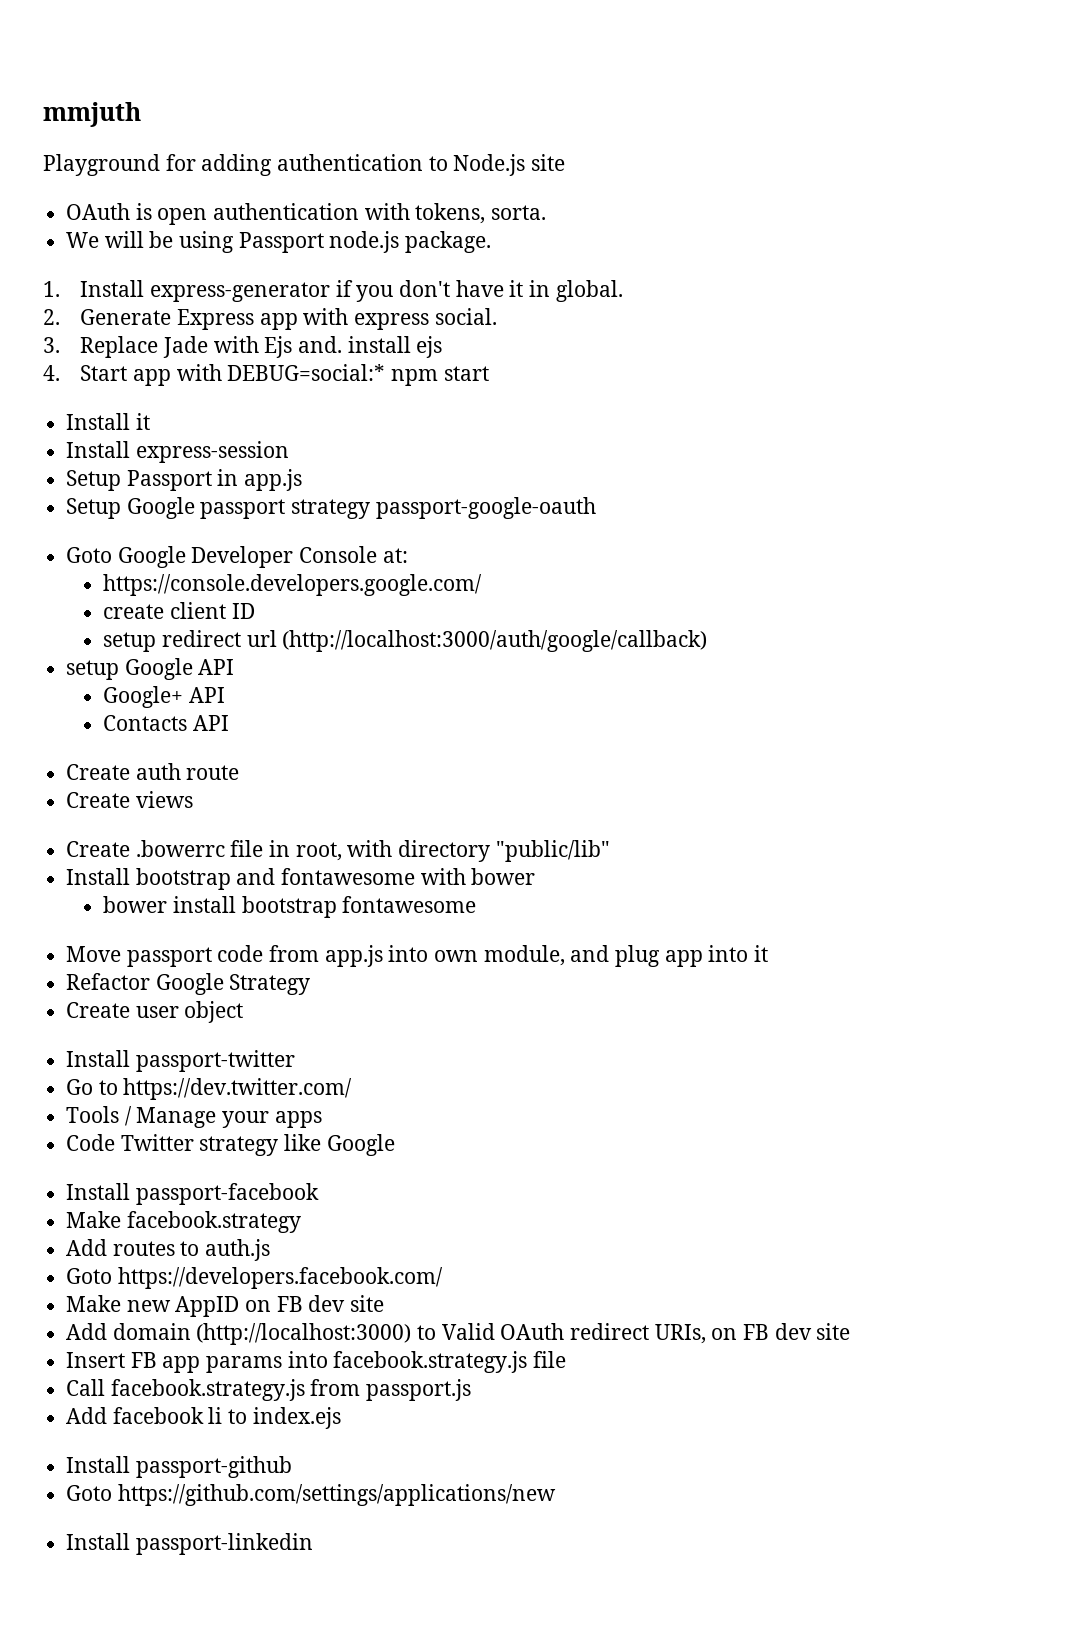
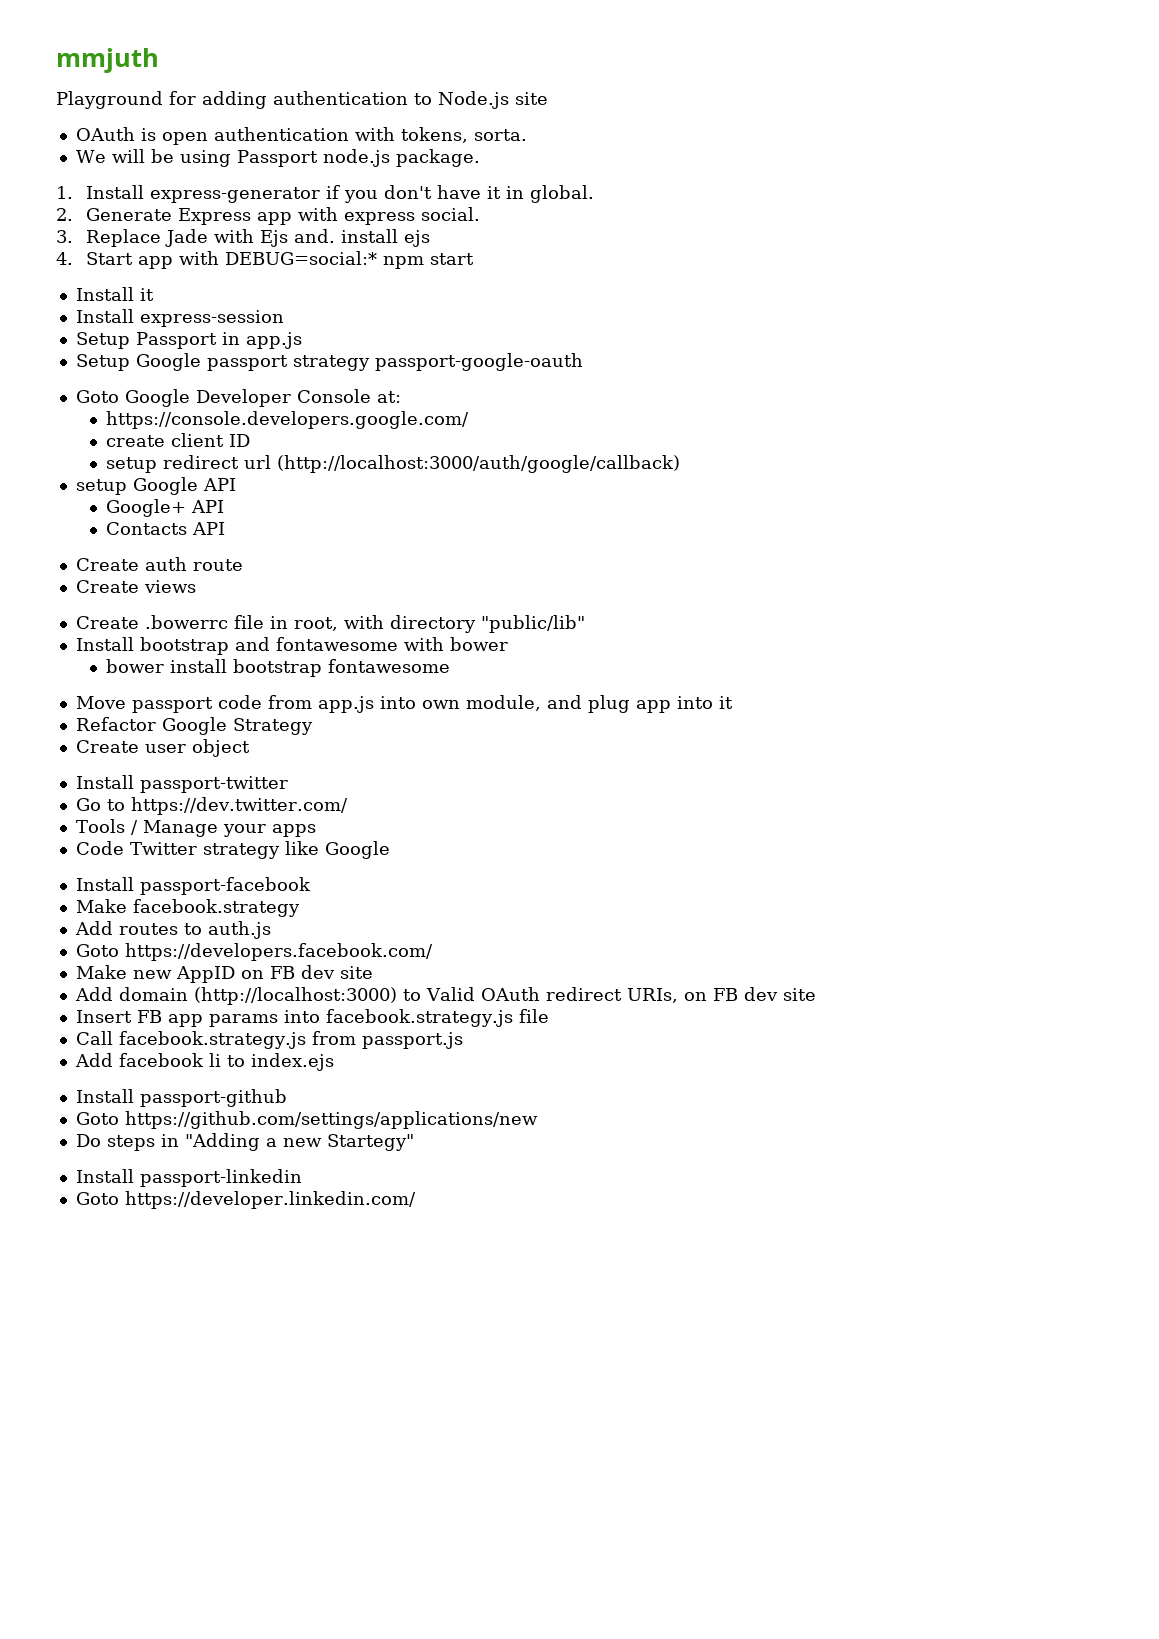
+ Do steps in "Adding a new Startegy"
+ Goto https://developer.linkedin.com/

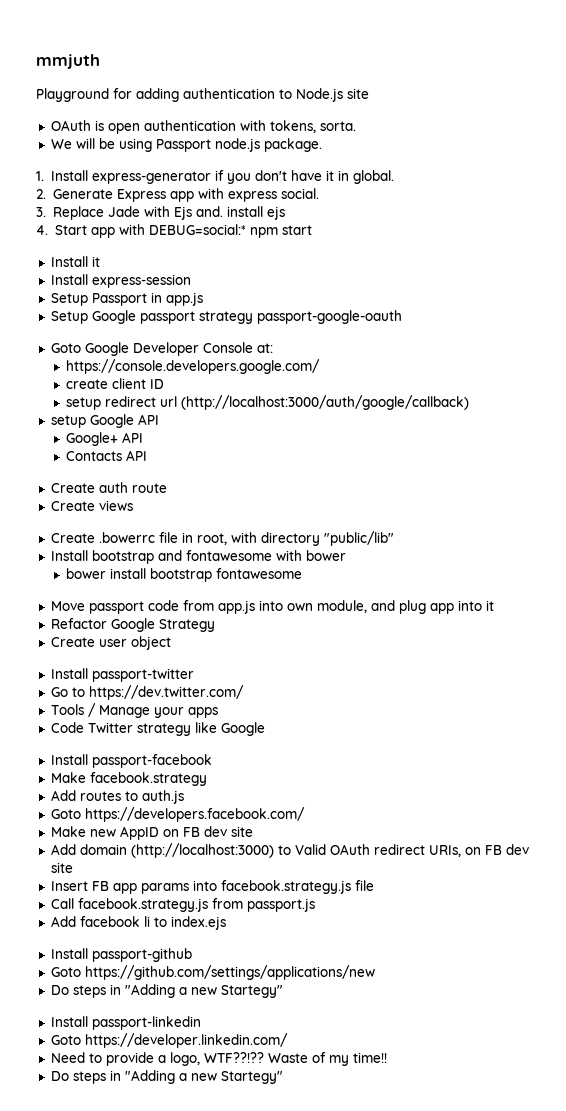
+ Need to provide a logo, WTF??!?? Waste of my time!!
+ Do steps in "Adding a new Startegy"

